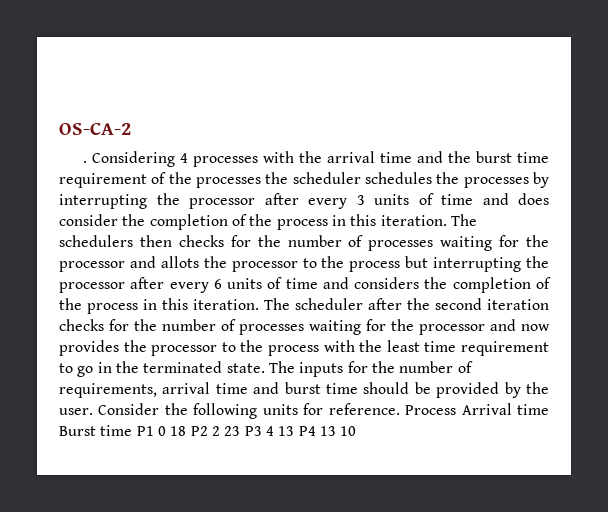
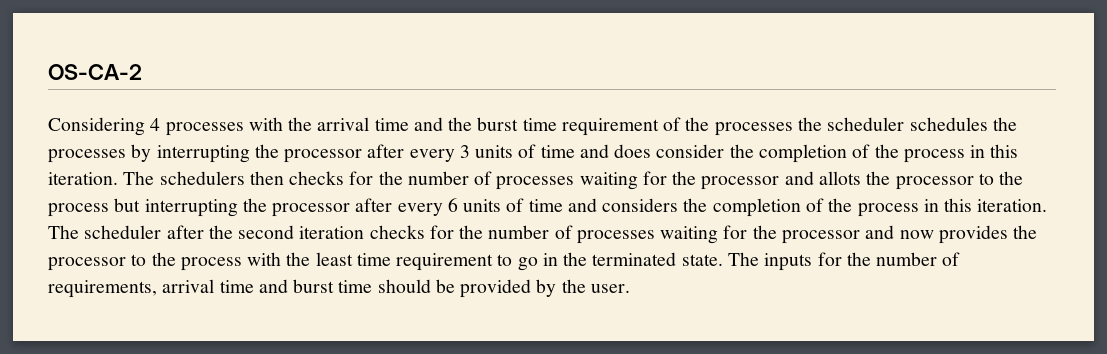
- .
- Consider the following units for reference. Process Arrival time Burst time P1 0 18 P2 2 23 P3 4 13 P4 13 10

